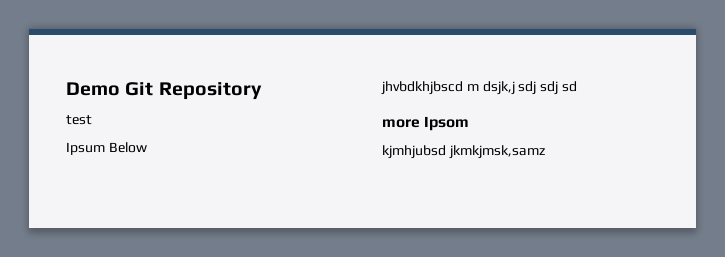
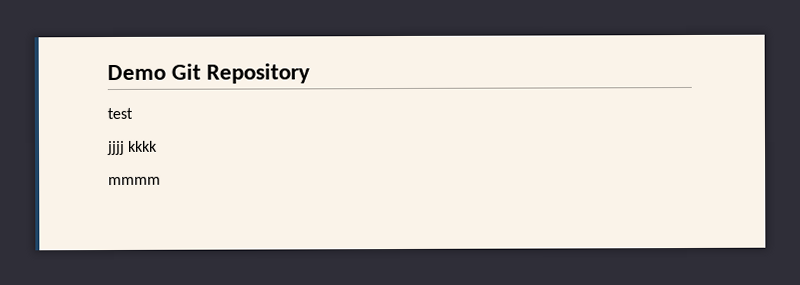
- Ipsum Below
- jhvbdkhjbscd m dsjk,j sdj sdj sd
- more Ipsom
- kjmhjubsd jkmkjmsk,samz
+ jjjj kkkk
+ mmmm

